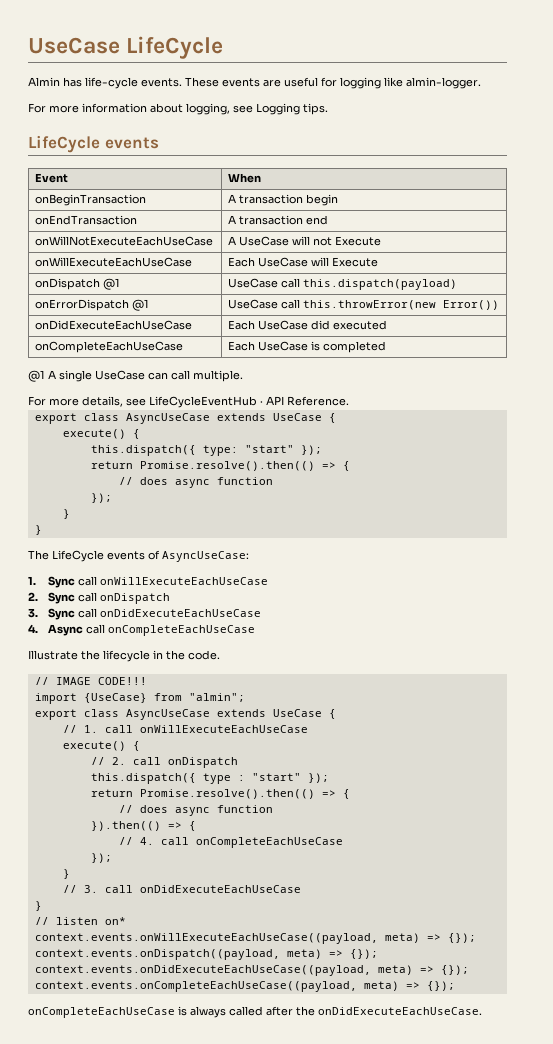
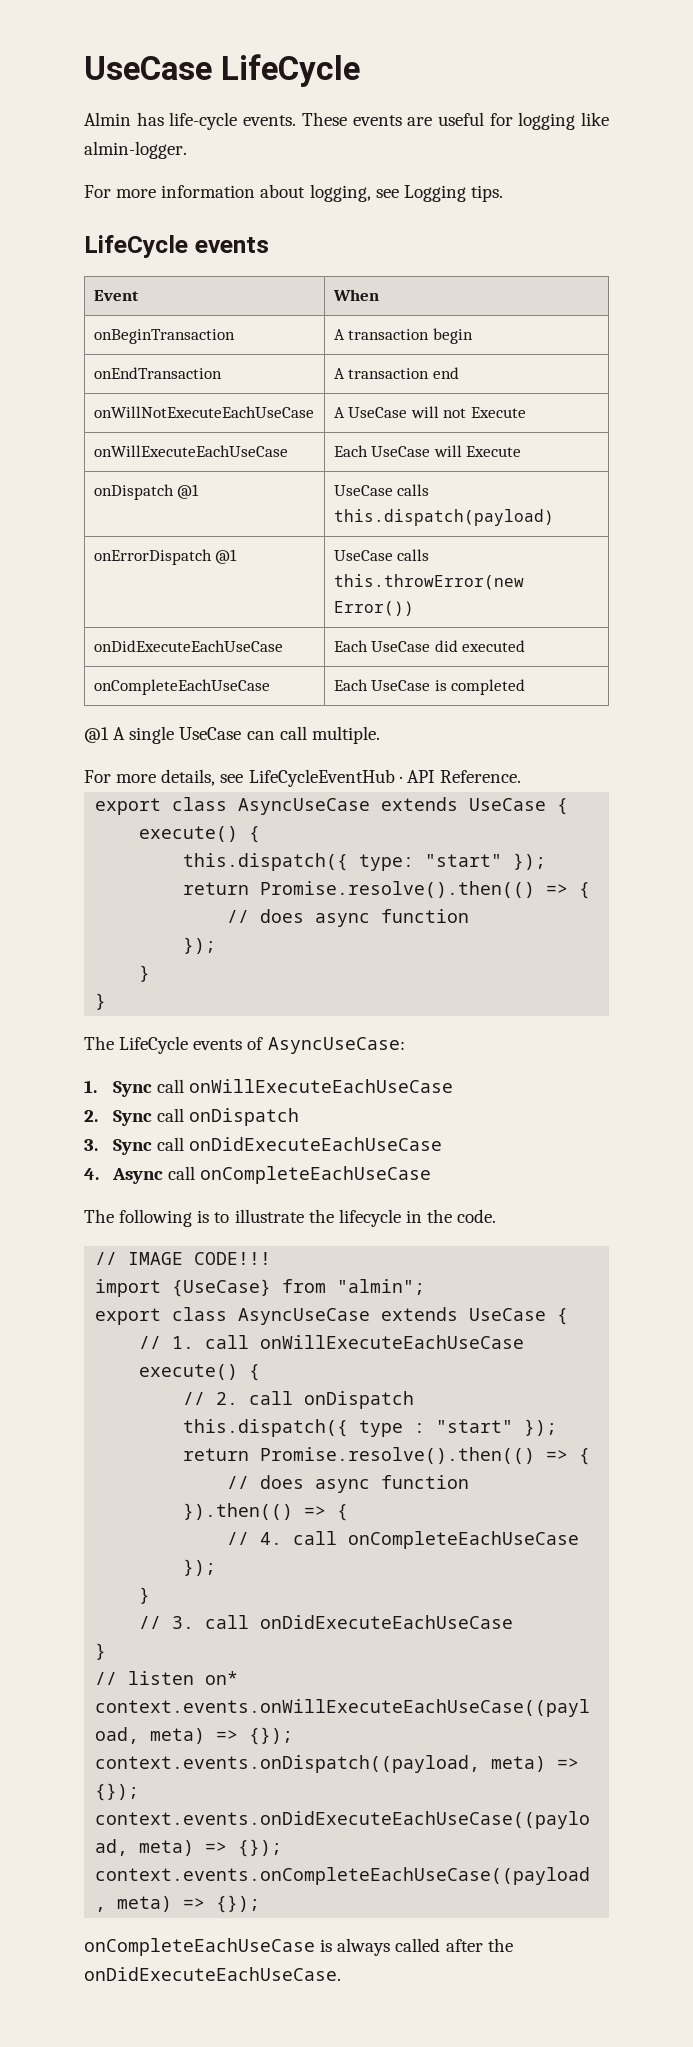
- onDispatch @1 | UseCase call this.dispatch(payload)
+ onDispatch @1 | UseCase calls this.dispatch(payload)
- onErrorDispatch @1 | UseCase call this.throwError(new Error())
+ onErrorDispatch @1 | UseCase calls this.throwError(new Error())
- Illustrate the lifecycle in the code.
+ The following is to illustrate the lifecycle in the code.

